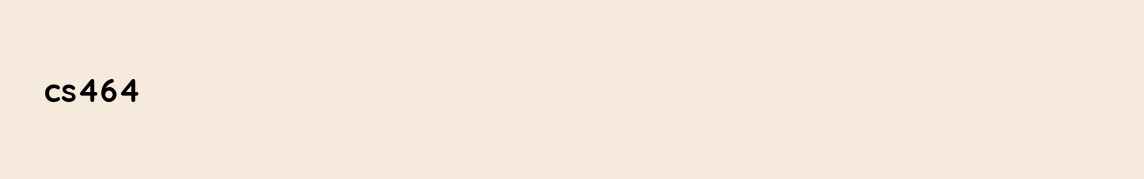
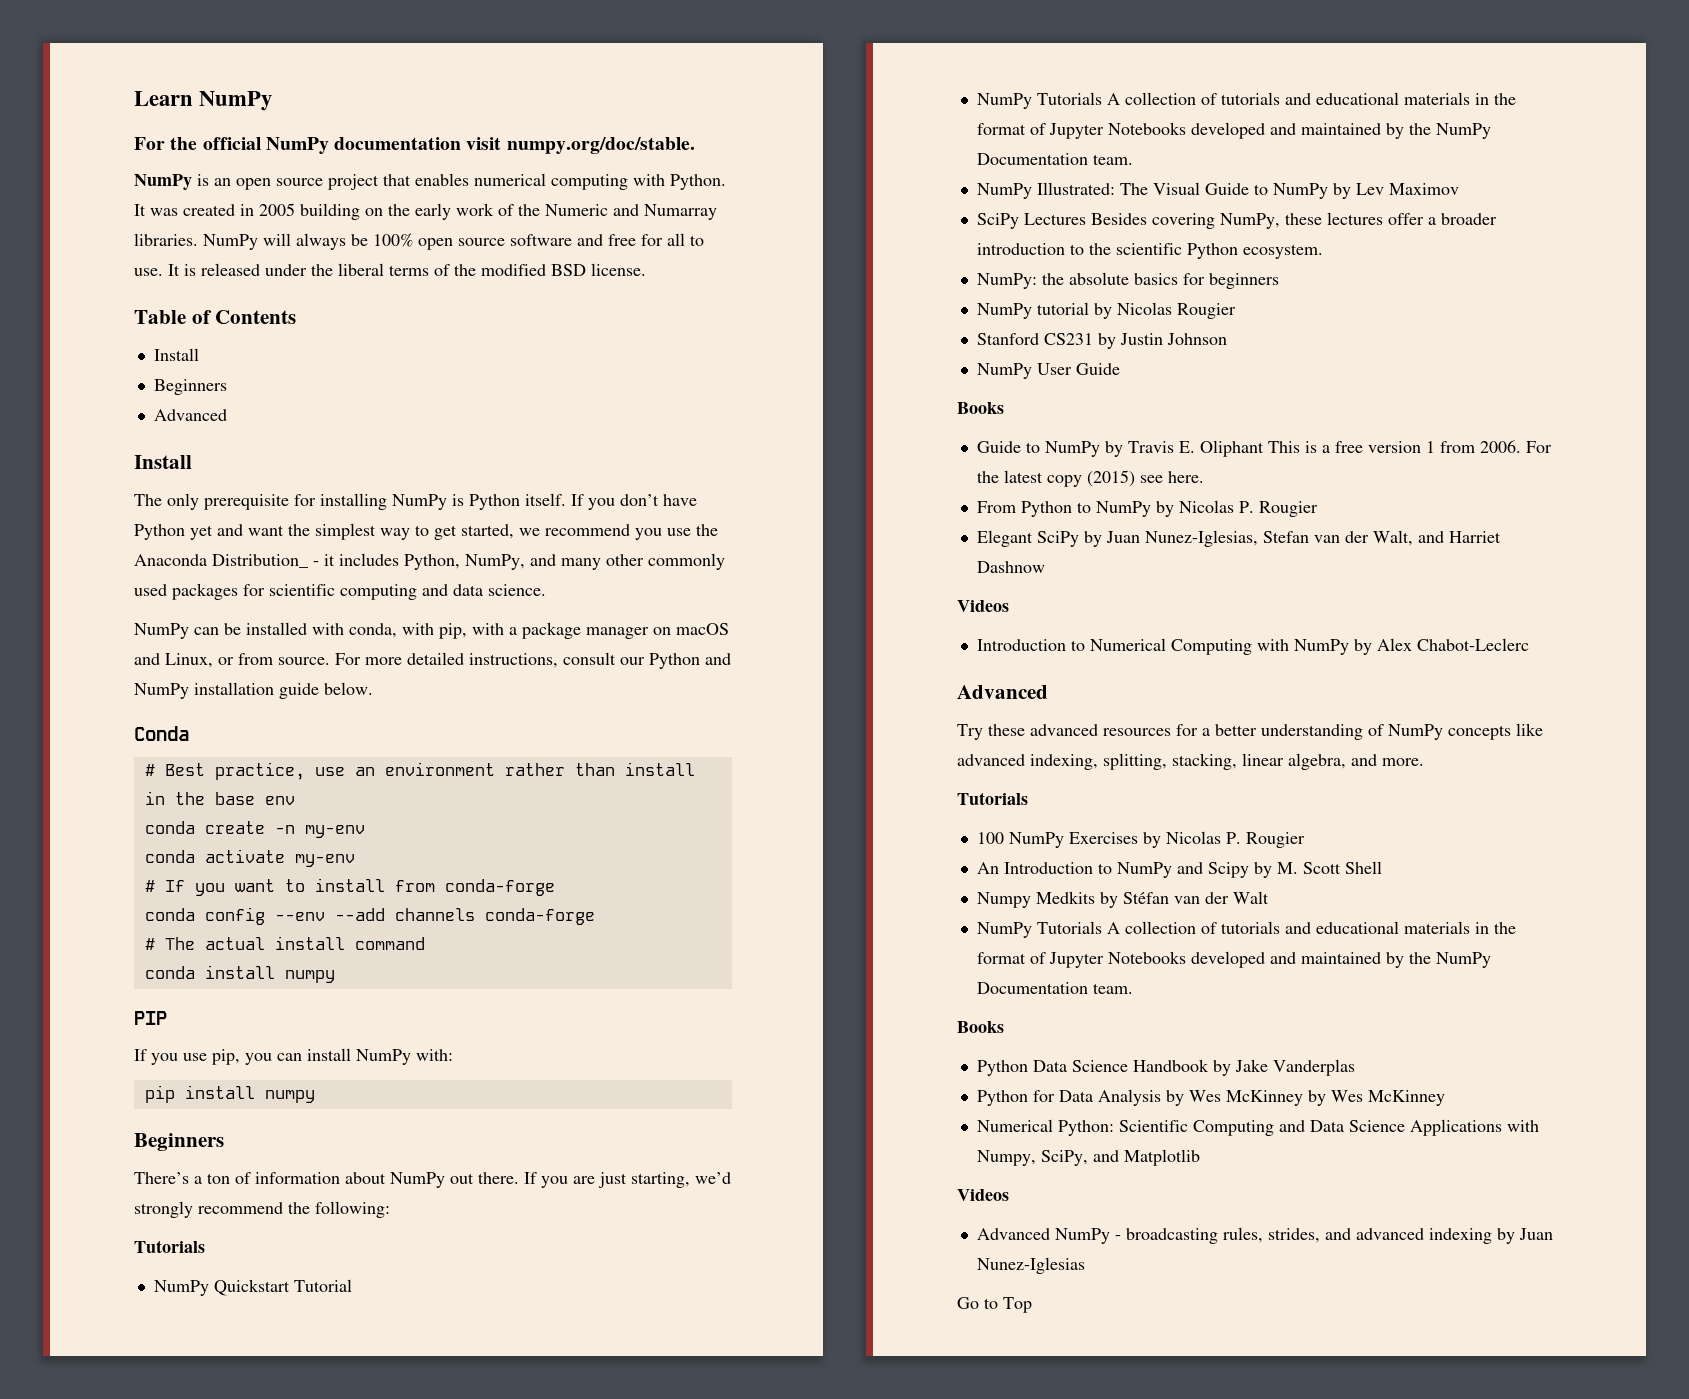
- cs464
+ Learn NumPy
+ For the official NumPy documentation visit numpy.org/doc/stable.
+ NumPy is an open source project that enables numerical computing with Python. It was created in 2005 building on the early work of the Numeric and Numarray libraries. NumPy will always be 100% open source software and free for all to use. It is released under the liberal terms of the modified BSD license.
+ Table of Contents
+ Install
+ Beginners
+ Advanced
+ Install
+ The only prerequisite for installing NumPy is Python itself. If you don’t have Python yet and want the simplest way to get started, we recommend you use the Anaconda Distribution_ - it includes Python, NumPy, and many other commonly used packages for scientific computing and data science.
+ NumPy can be installed with conda, with pip, with a package manager on macOS and Linux, or from source. For more detailed instructions, consult our Python and NumPy installation guide below.
+ Conda
+ # Best practice, use an environment rather than install in the base env
+ conda create -n my-env
+ conda activate my-env
+ # If you want to install from conda-forge
+ conda config --env --add channels conda-forge
+ # The actual install command
+ conda install numpy
+ PIP
+ If you use pip, you can install NumPy with:
+ pip install numpy
+ Beginners
+ There’s a ton of information about NumPy out there. If you are just starting, we’d strongly recommend the following:
+ Tutorials
+ NumPy Quickstart Tutorial
+ NumPy Tutorials A collection of tutorials and educational materials in the format of Jupyter Notebooks developed and maintained by the NumPy Documentation team.
+ NumPy Illustrated: The Visual Guide to NumPy by Lev Maximov
+ SciPy Lectures Besides covering NumPy, these lectures offer a broader introduction to the scientific Python ecosystem.
+ NumPy: the absolute basics for beginners
+ NumPy tutorial by Nicolas Rougier
+ Stanford CS231 by Justin Johnson
+ NumPy User Guide
+ Books
+ Guide to NumPy by Travis E. Oliphant This is a free version 1 from 2006. For the latest copy (2015) see here.
+ From Python to NumPy by Nicolas P. Rougier
+ Elegant SciPy by Juan Nunez-Iglesias, Stefan van der Walt, and Harriet Dashnow
+ Videos
+ Introduction to Numerical Computing with NumPy by Alex Chabot-Leclerc
+ Advanced
+ Try these advanced resources for a better understanding of NumPy concepts like advanced indexing, splitting, stacking, linear algebra, and more.
+ Tutorials
+ 100 NumPy Exercises by Nicolas P. Rougier
+ An Introduction to NumPy and Scipy by M. Scott Shell
+ Numpy Medkits by Stéfan van der Walt
+ NumPy Tutorials A collection of tutorials and educational materials in the format of Jupyter Notebooks developed and maintained by the NumPy Documentation team.
+ Books
+ Python Data Science Handbook by Jake Vanderplas
+ Python for Data Analysis by Wes McKinney by Wes McKinney
+ Numerical Python: Scientific Computing and Data Science Applications with Numpy, SciPy, and Matplotlib
+ Videos
+ Advanced NumPy - broadcasting rules, strides, and advanced indexing by Juan Nunez-Iglesias
+ Go to Top

